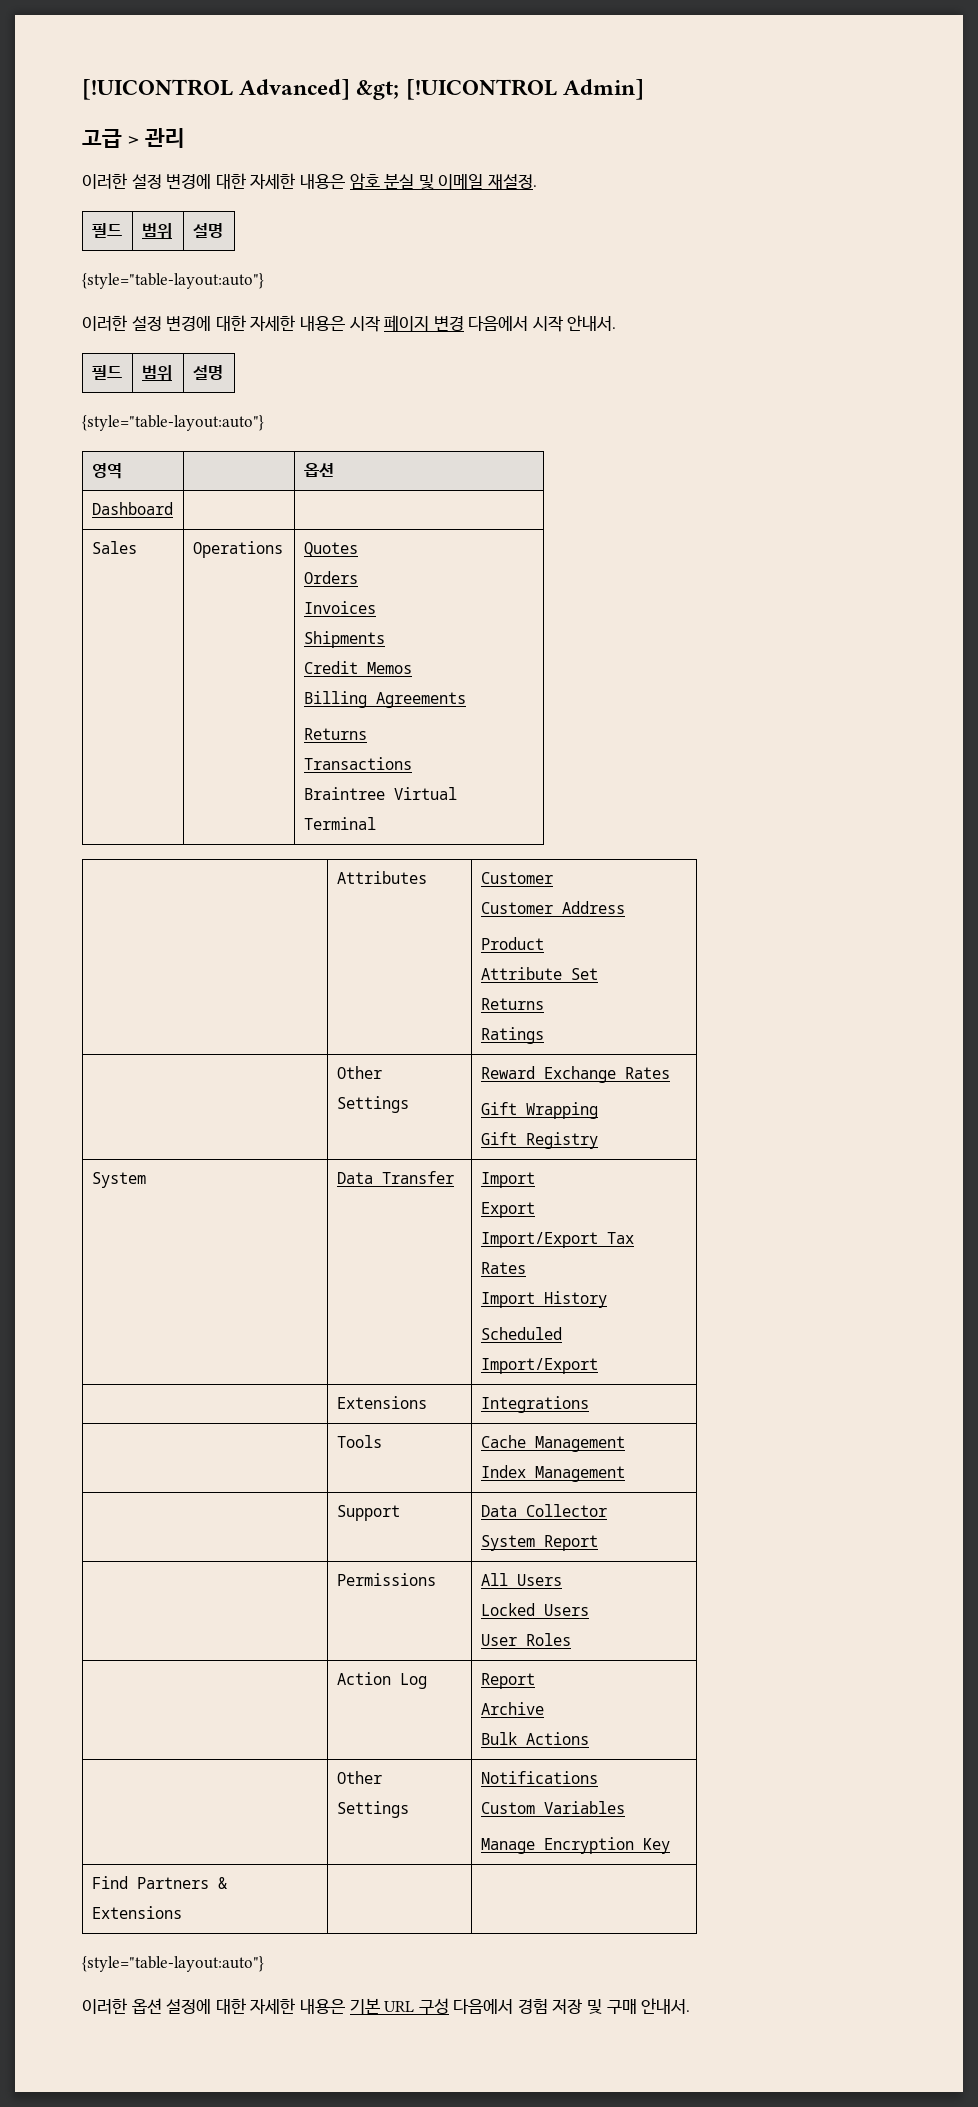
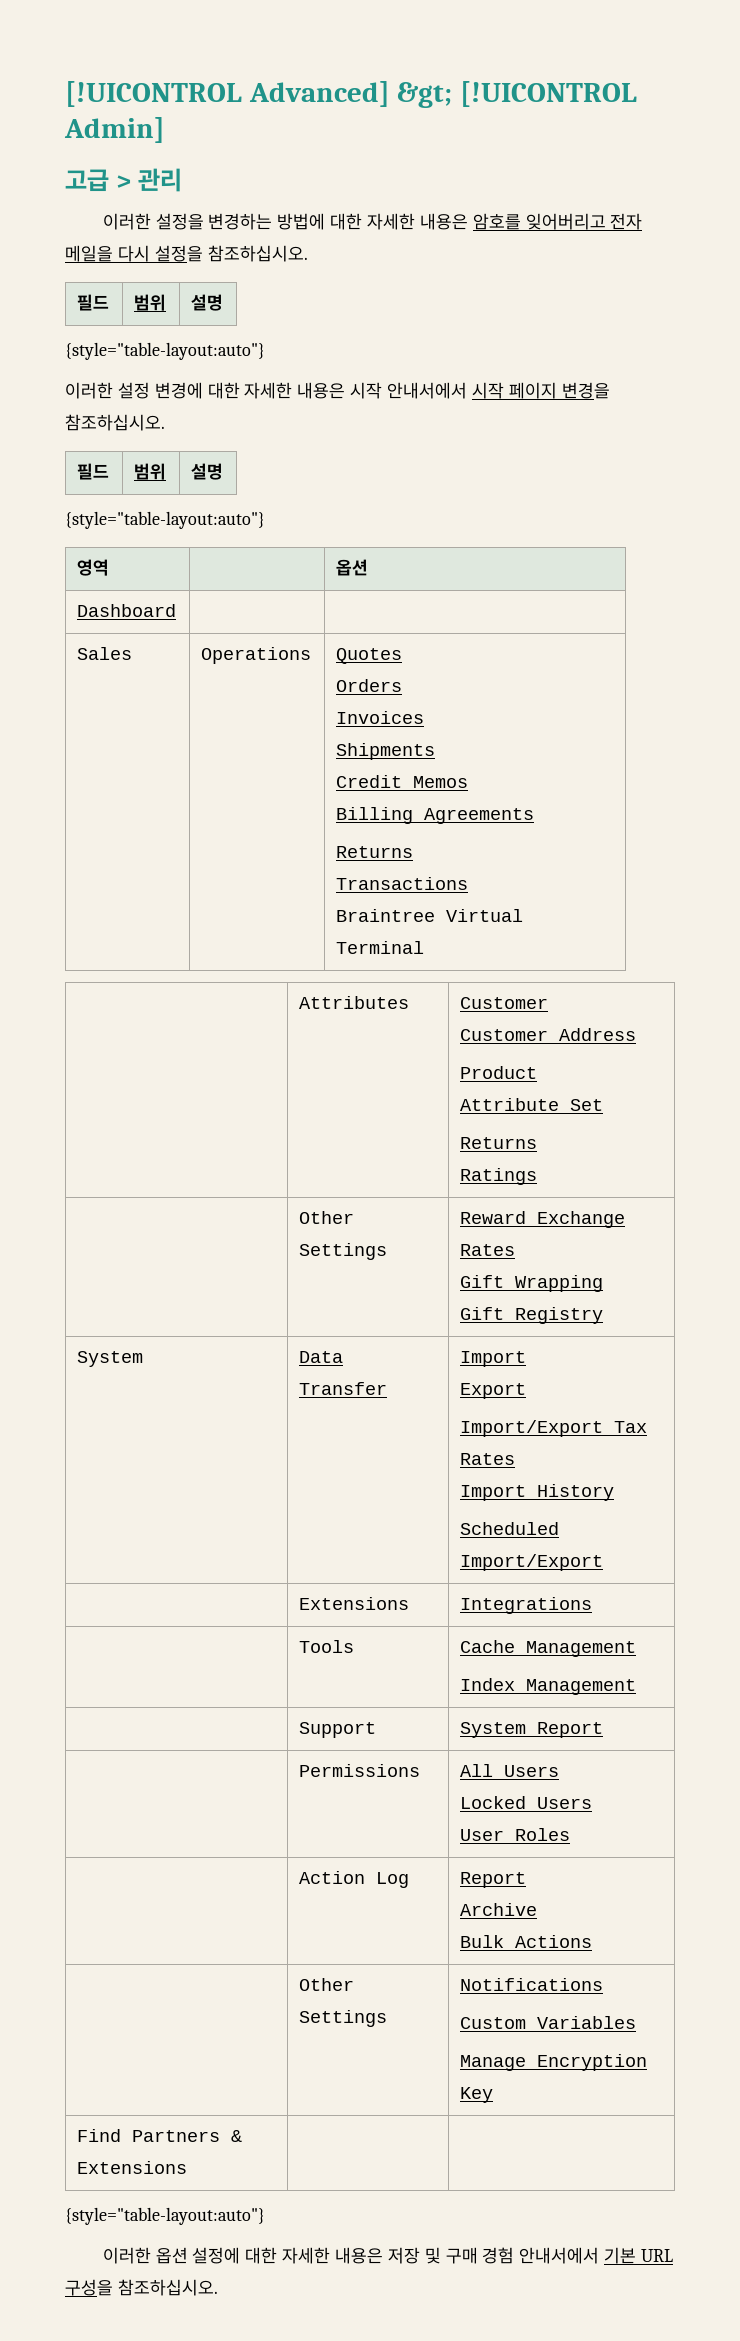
- 이러한 설정 변경에 대한 자세한 내용은 암호 분실 및 이메일 재설정.
+ 이러한 설정을 변경하는 방법에 대한 자세한 내용은 암호를 잊어버리고 전자 메일을 다시 설정을 참조하십시오.
- 이러한 설정 변경에 대한 자세한 내용은 시작 페이지 변경 다음에서 시작 안내서.
+ 이러한 설정 변경에 대한 자세한 내용은 시작 안내서에서 시작 페이지 변경을 참조하십시오.
- | Support | Data Collector
- System Report
+ | Support | System Report
- 이러한 옵션 설정에 대한 자세한 내용은 기본 URL 구성 다음에서 경험 저장 및 구매 안내서.
+ 이러한 옵션 설정에 대한 자세한 내용은 저장 및 구매 경험 안내서에서 기본 URL 구성을 참조하십시오.

